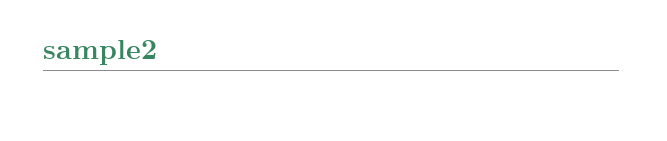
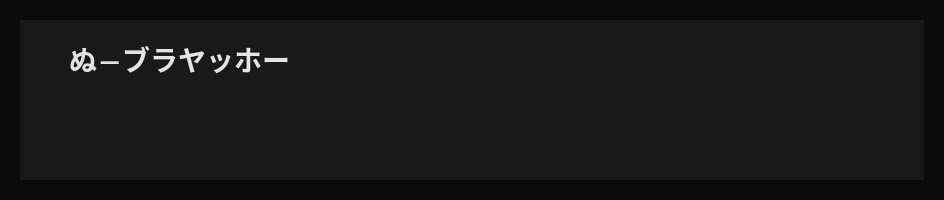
- sample2
+ ぬ―ブラヤッホー

